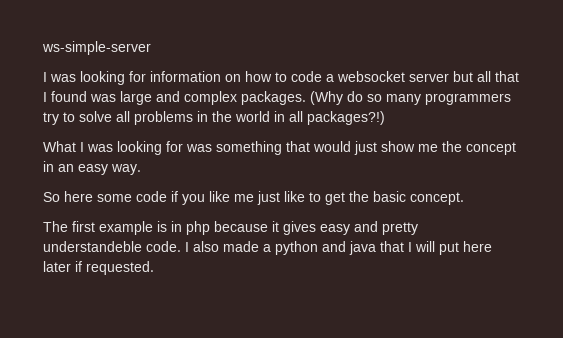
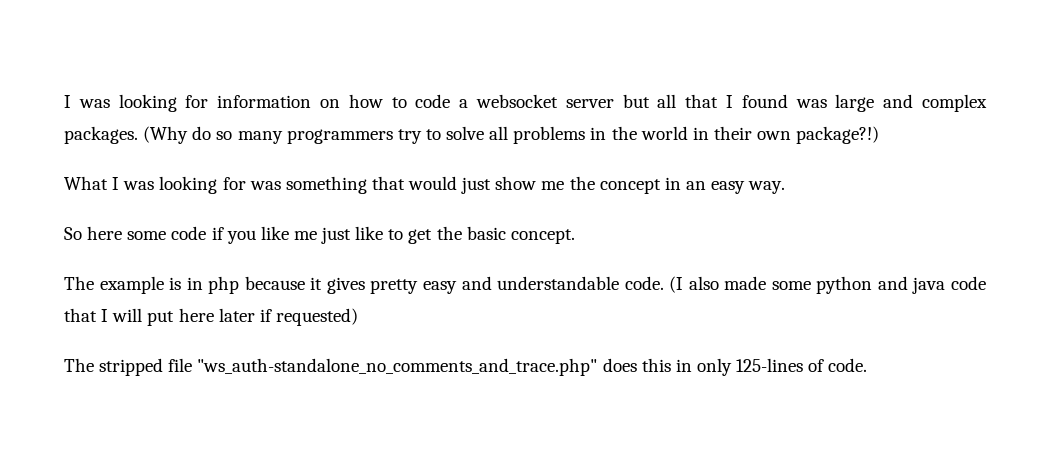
- ws-simple-server
- (Why do so many programmers try to solve all problems in the world in all packages?!)
+ (Why do so many programmers try to solve all problems in the world in their own package?!)
- The first example is in php because it gives easy and pretty understandeble code. I also made a python and java that I will put here later if requested.
+ The example is in php because it gives pretty easy and understandable code. (I also made some python and java code that I will put here later if requested)
+ The stripped file "ws_auth-standalone_no_comments_and_trace.php" does this in only 125-lines of code.

